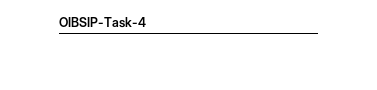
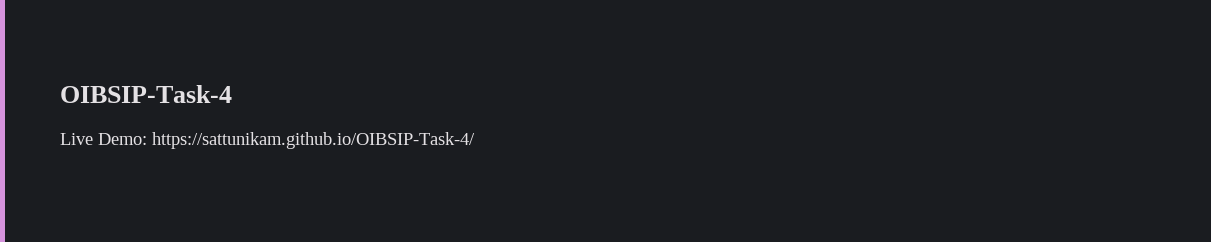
+ Live Demo: https://sattunikam.github.io/OIBSIP-Task-4/

